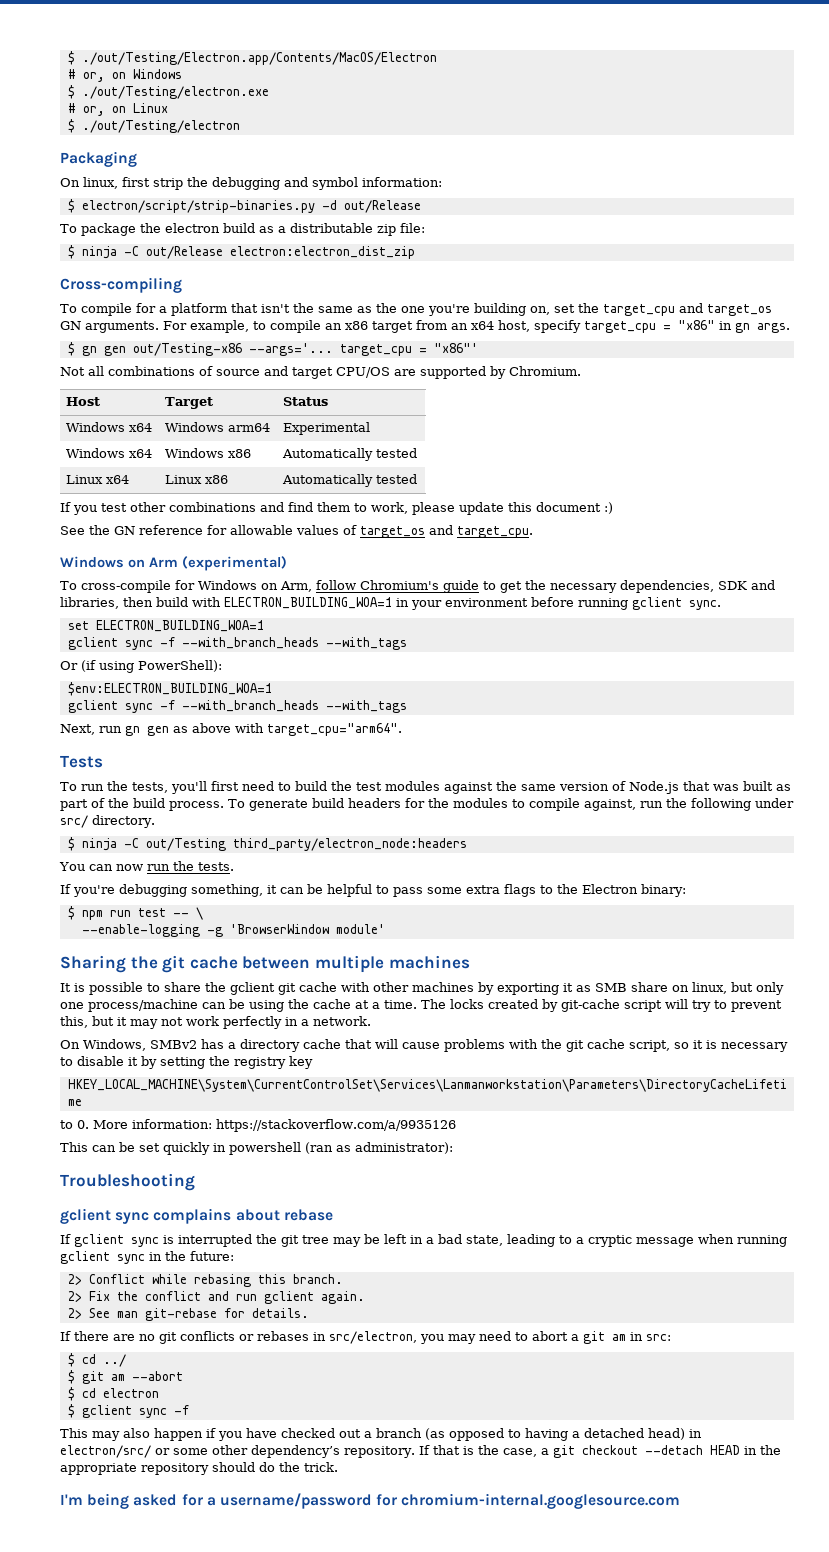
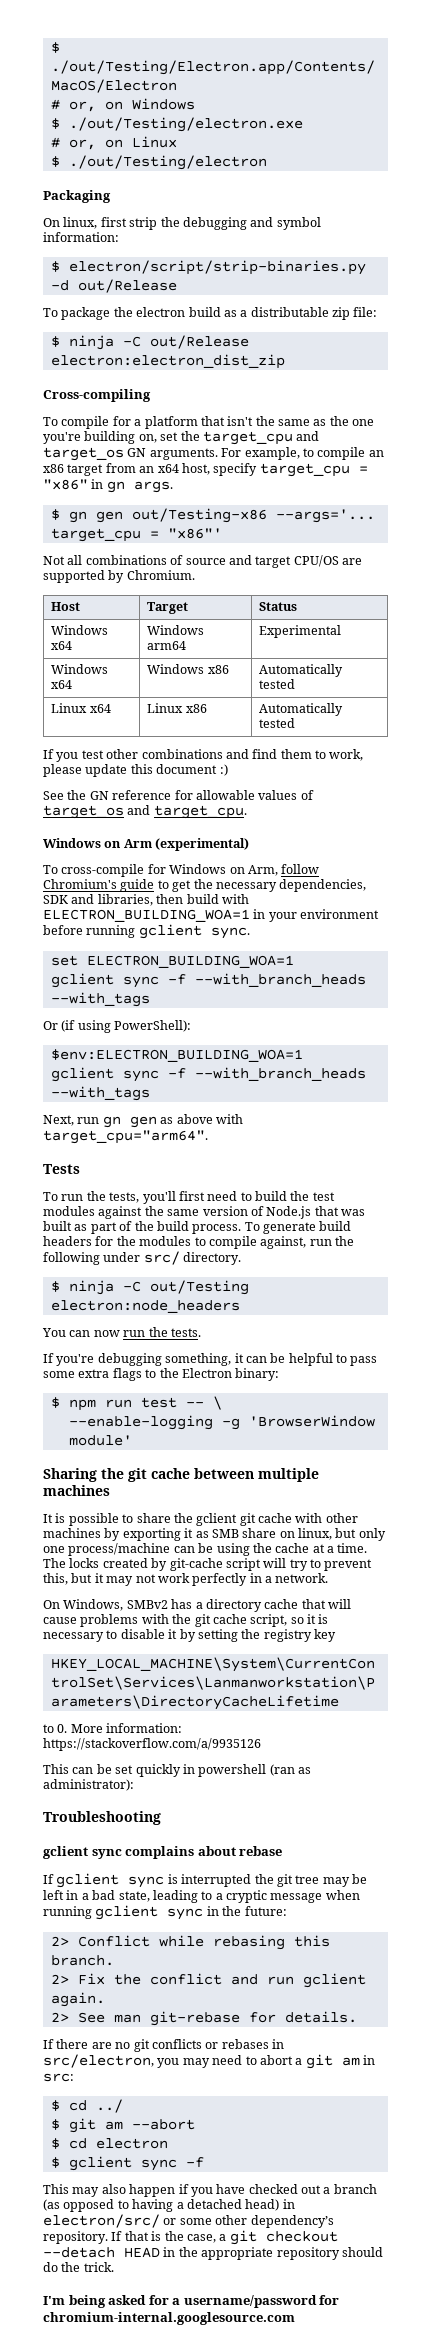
- $ ninja -C out/Testing third_party/electron_node:headers
+ $ ninja -C out/Testing electron:node_headers

